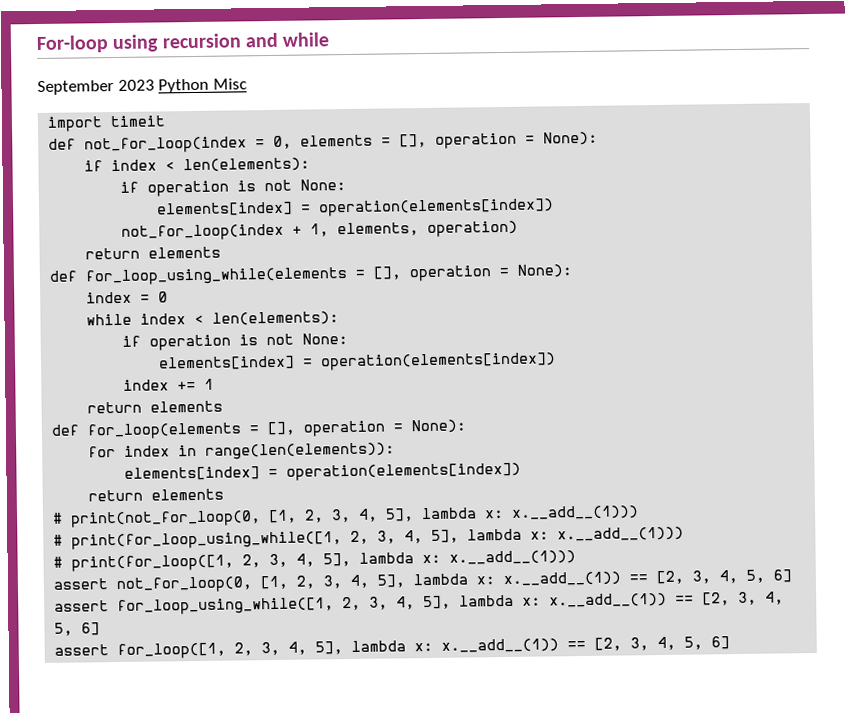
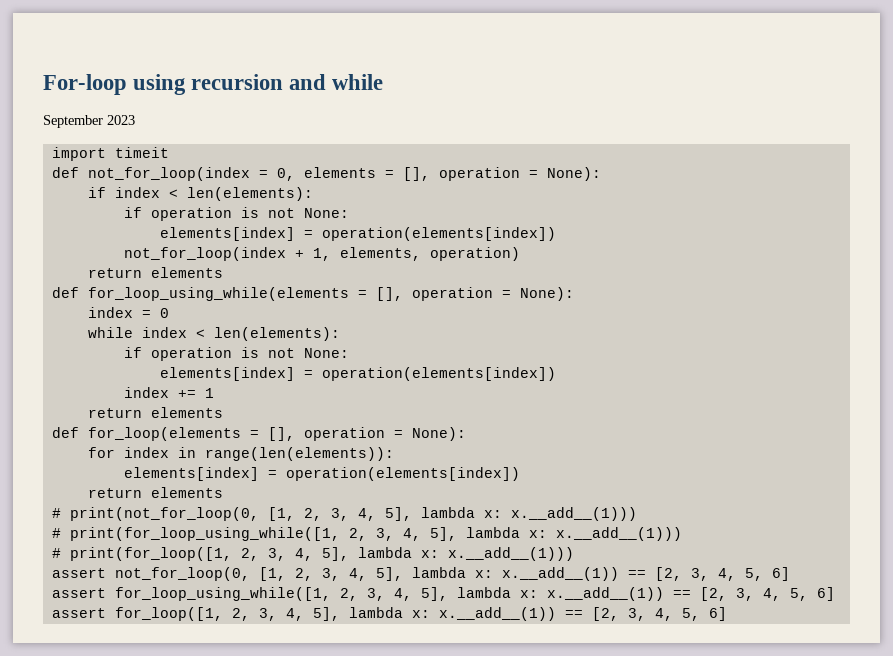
- September 2023 Python Misc
+ September 2023

